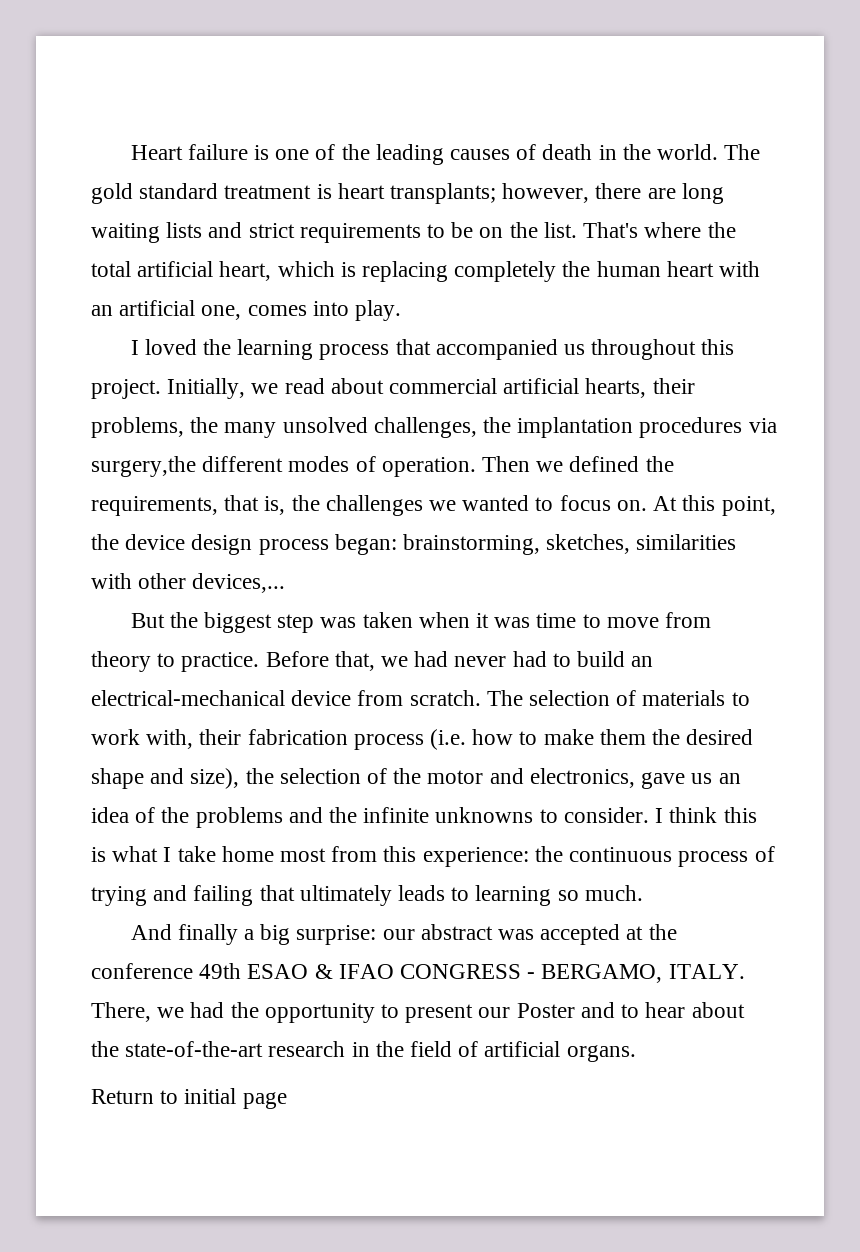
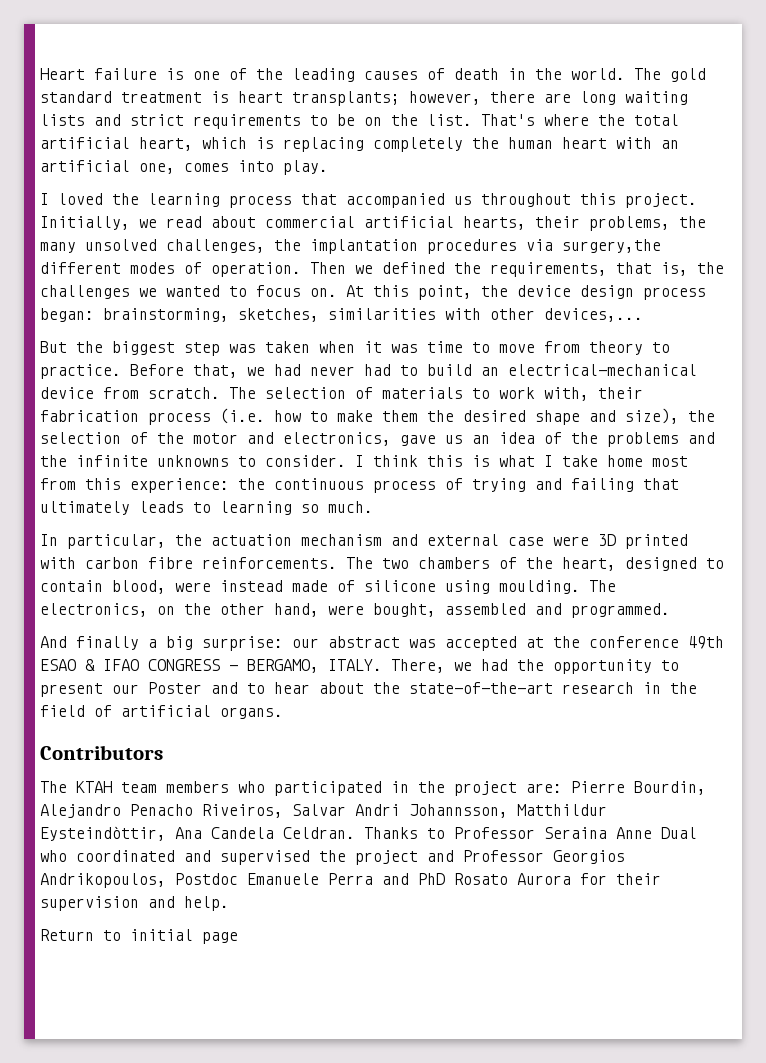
+ In particular, the actuation mechanism and external case were 3D printed with carbon fibre reinforcements. The two chambers of the heart, designed to contain blood, were instead made of silicone using moulding. The electronics, on the other hand, were bought, assembled and programmed.
+ Contributors
+ The KTAH team members who participated in the project are: Pierre Bourdin, Alejandro Penacho Riveiros, Salvar Andri Johannsson, Matthildur Eysteindòttir, Ana Candela Celdran. Thanks to Professor Seraina Anne Dual who coordinated and supervised the project and Professor Georgios Andrikopoulos, Postdoc Emanuele Perra and PhD Rosato Aurora for their supervision and help.

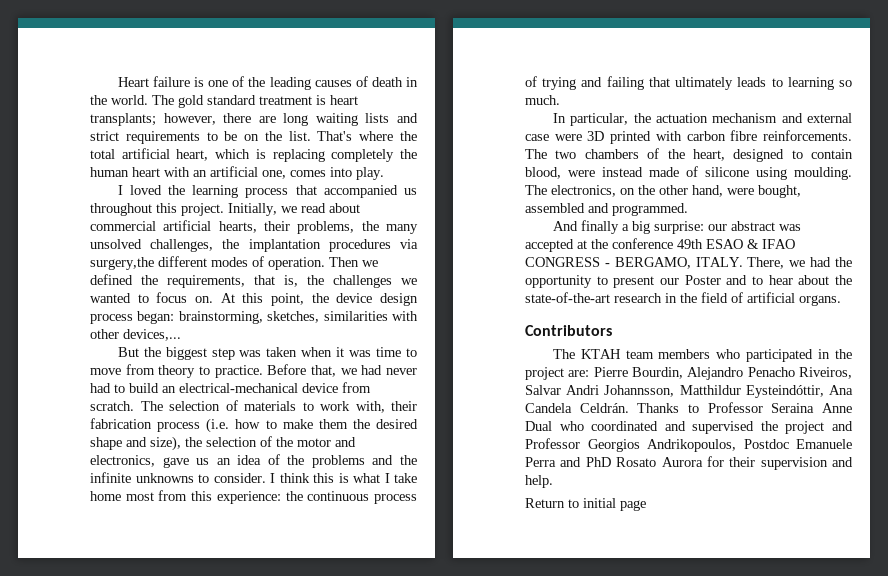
- The KTAH team members who participated in the project are: Pierre Bourdin, Alejandro Penacho Riveiros, Salvar Andri Johannsson, Matthildur Eysteindòttir, Ana Candela Celdran.
+ The KTAH team members who participated in the project are: Pierre Bourdin, Alejandro Penacho Riveiros, Salvar Andri Johannsson, Matthildur Eysteindóttir, Ana Candela Celdrán.

